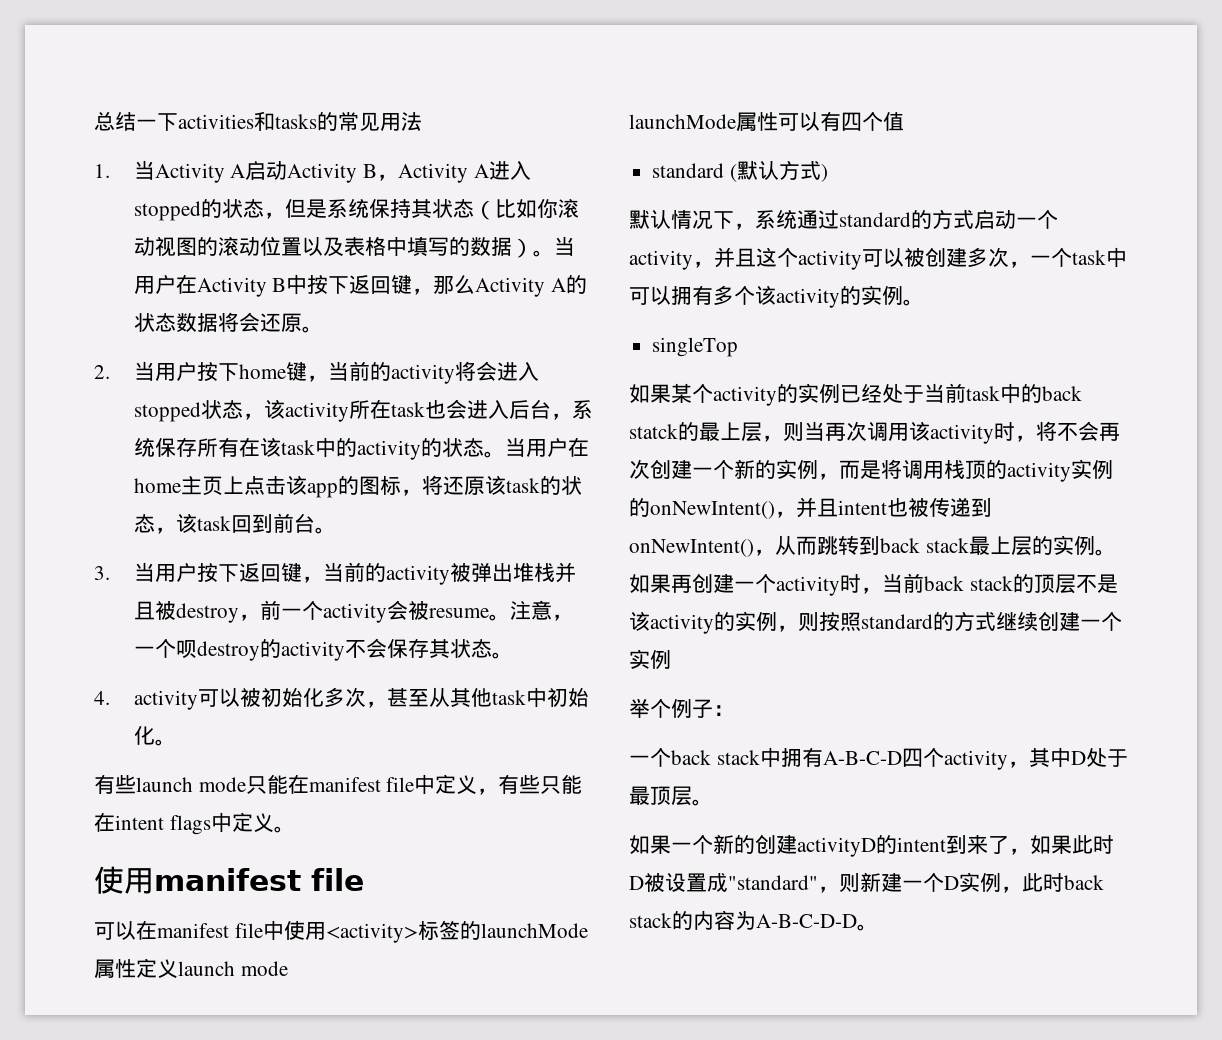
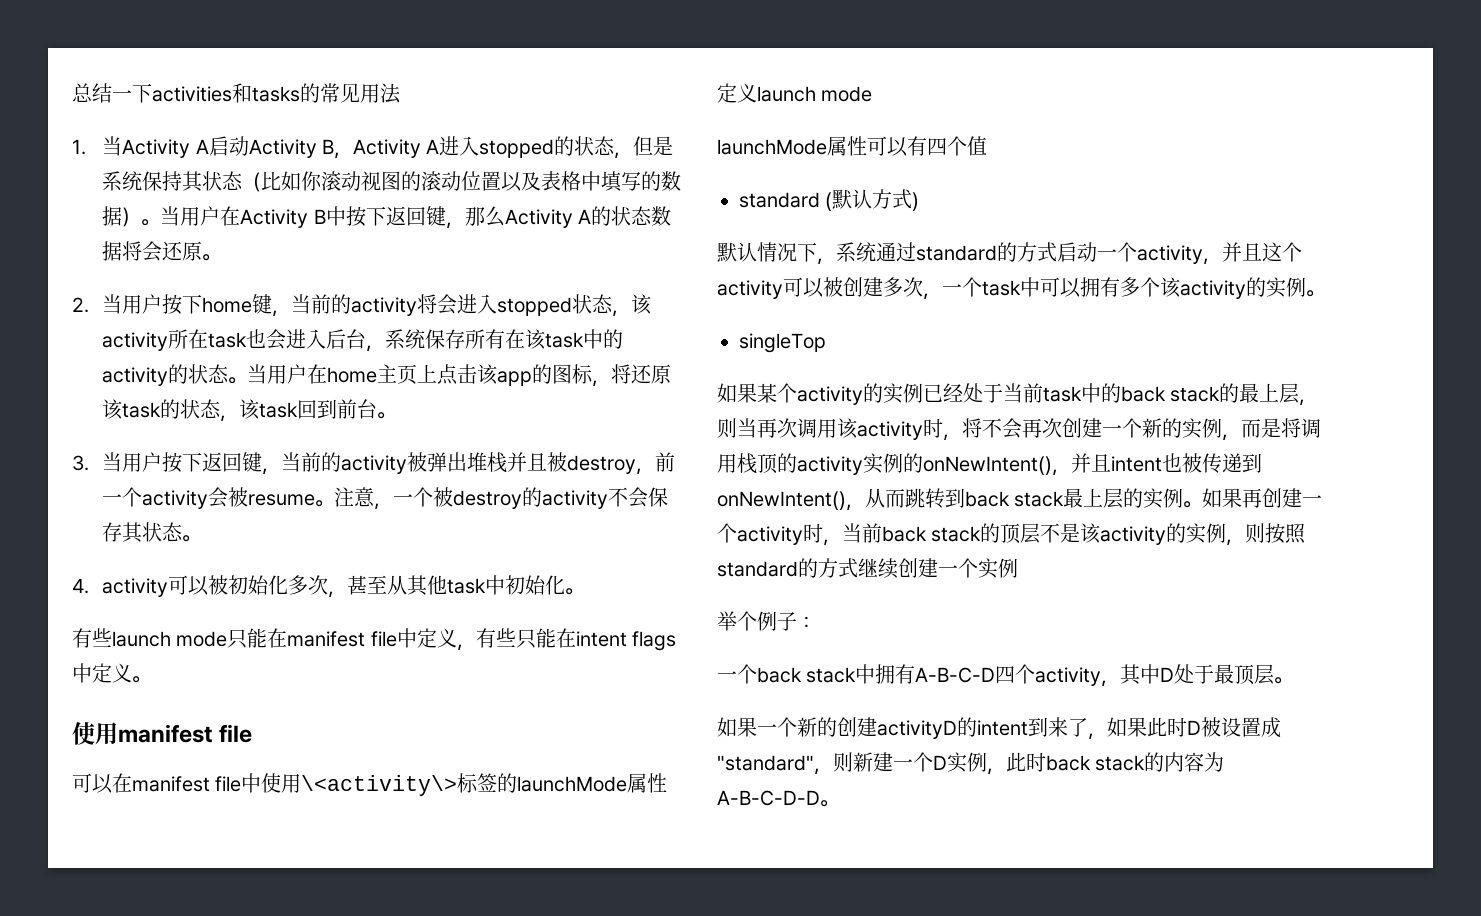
- 注意，一个呗destroy的activity不会保存其状态。
+ 注意，一个被destroy的activity不会保存其状态。
- 可以在manifest file中使用<activity>标签的launchMode属性定义launch mode
+ 可以在manifest file中使用\<activity\>标签的launchMode属性定义launch mode
- 如果某个activity的实例已经处于当前task中的back statck的最上层，则当再次调用该activity时，将不会再次创建一个新的实例，而是将调用栈顶的activity实例的onNewIntent()，并且intent也被传递到onNewIntent()，从而跳转到back stack最上层的实例。
+ 如果某个activity的实例已经处于当前task中的back stack的最上层，则当再次调用该activity时，将不会再次创建一个新的实例，而是将调用栈顶的activity实例的onNewIntent()，并且intent也被传递到onNewIntent()，从而跳转到back stack最上层的实例。

